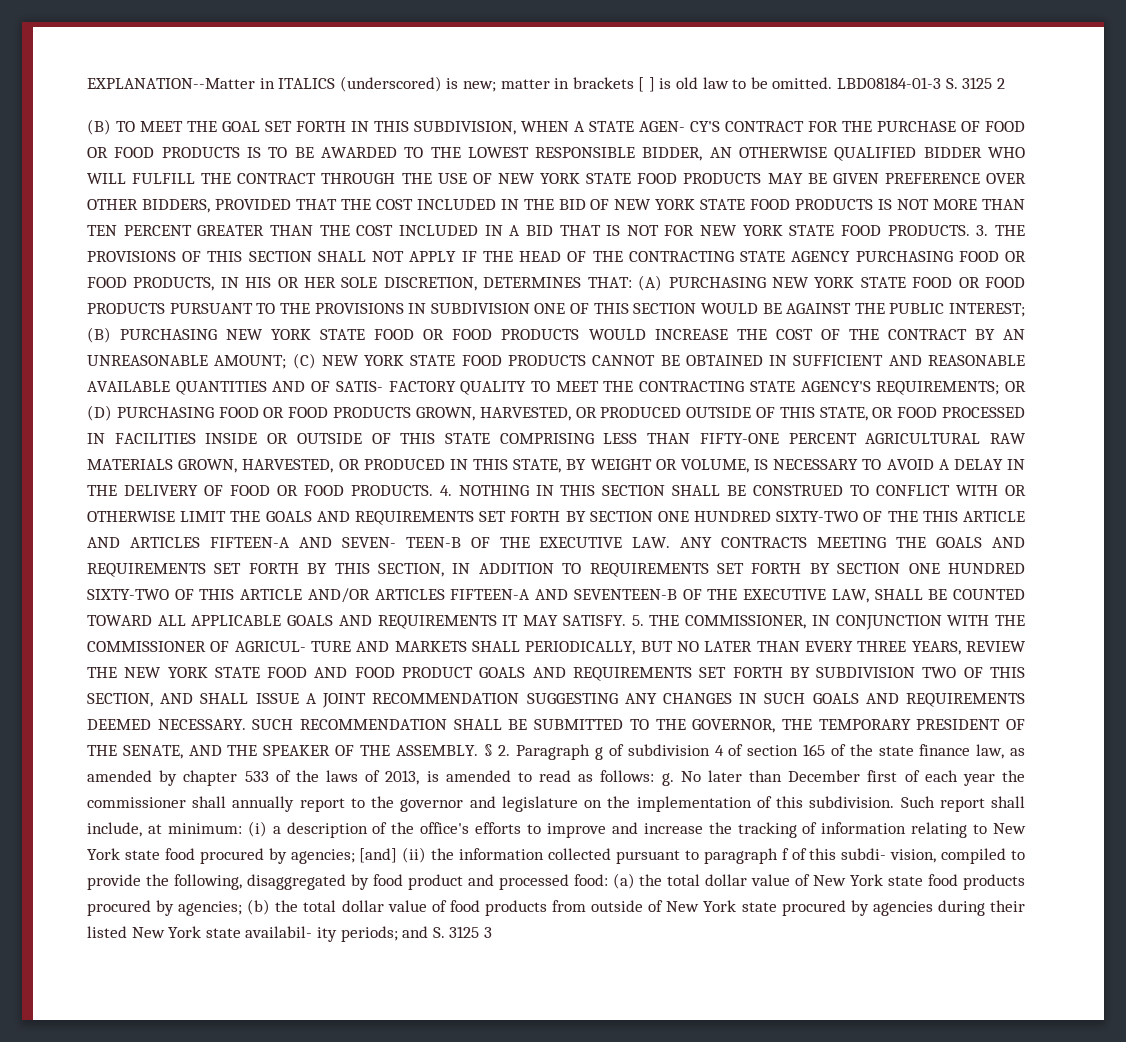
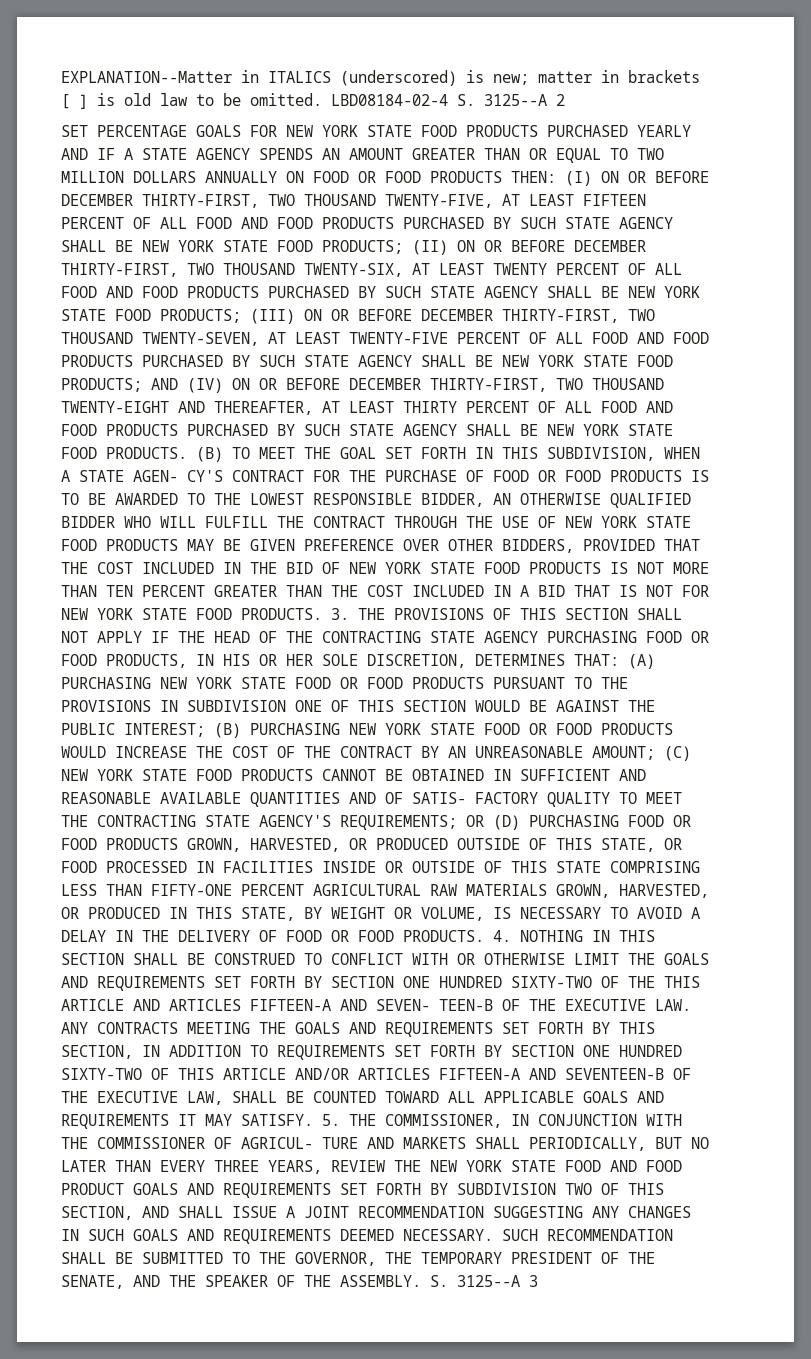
- LBD08184-01-3 S. 3125 2
- (B) TO MEET THE GOAL SET FORTH IN THIS SUBDIVISION, WHEN A STATE AGEN- CY'S CONTRACT FOR THE PURCHASE OF FOOD OR FOOD PRODUCTS IS TO BE AWARDED TO THE LOWEST RESPONSIBLE BIDDER, AN OTHERWISE QUALIFIED BIDDER WHO WILL FULFILL THE CONTRACT THROUGH THE USE OF NEW YORK STATE FOOD PRODUCTS MAY BE GIVEN PREFERENCE OVER OTHER BIDDERS, PROVIDED THAT THE COST INCLUDED IN THE BID OF NEW YORK STATE FOOD PRODUCTS IS NOT MORE THAN TEN PERCENT GREATER THAN THE COST INCLUDED IN A BID THAT IS NOT FOR NEW YORK STATE FOOD PRODUCTS.
+ LBD08184-02-4 S. 3125--A 2
+ SET PERCENTAGE GOALS FOR NEW YORK STATE FOOD PRODUCTS PURCHASED YEARLY AND IF A STATE AGENCY SPENDS AN AMOUNT GREATER THAN OR EQUAL TO TWO MILLION DOLLARS ANNUALLY ON FOOD OR FOOD PRODUCTS THEN: (I) ON OR BEFORE DECEMBER THIRTY-FIRST, TWO THOUSAND TWENTY-FIVE, AT LEAST FIFTEEN PERCENT OF ALL FOOD AND FOOD PRODUCTS PURCHASED BY SUCH STATE AGENCY SHALL BE NEW YORK STATE FOOD PRODUCTS; (II) ON OR BEFORE DECEMBER THIRTY-FIRST, TWO THOUSAND TWENTY-SIX, AT LEAST TWENTY PERCENT OF ALL FOOD AND FOOD PRODUCTS PURCHASED BY SUCH STATE AGENCY SHALL BE NEW YORK STATE FOOD PRODUCTS; (III) ON OR BEFORE DECEMBER THIRTY-FIRST, TWO THOUSAND TWENTY-SEVEN, AT LEAST TWENTY-FIVE PERCENT OF ALL FOOD AND FOOD PRODUCTS PURCHASED BY SUCH STATE AGENCY SHALL BE NEW YORK STATE FOOD PRODUCTS; AND (IV) ON OR BEFORE DECEMBER THIRTY-FIRST, TWO THOUSAND TWENTY-EIGHT AND THEREAFTER, AT LEAST THIRTY PERCENT OF ALL FOOD AND FOOD PRODUCTS PURCHASED BY SUCH STATE AGENCY SHALL BE NEW YORK STATE FOOD PRODUCTS. (B) TO MEET THE GOAL SET FORTH IN THIS SUBDIVISION, WHEN A STATE AGEN- CY'S CONTRACT FOR THE PURCHASE OF FOOD OR FOOD PRODUCTS IS TO BE AWARDED TO THE LOWEST RESPONSIBLE BIDDER, AN OTHERWISE QUALIFIED BIDDER WHO WILL FULFILL THE CONTRACT THROUGH THE USE OF NEW YORK STATE FOOD PRODUCTS MAY BE GIVEN PREFERENCE OVER OTHER BIDDERS, PROVIDED THAT THE COST INCLUDED IN THE BID OF NEW YORK STATE FOOD PRODUCTS IS NOT MORE THAN TEN PERCENT GREATER THAN THE COST INCLUDED IN A BID THAT IS NOT FOR NEW YORK STATE FOOD PRODUCTS.
- § 2. Paragraph g of subdivision 4 of section 165 of the state finance law, as amended by chapter 533 of the laws of 2013, is amended to read as follows: g. No later than December first of each year the commissioner shall annually report to the governor and legislature on the implementation of this subdivision. Such report shall include, at minimum: (i) a description of the office's efforts to improve and increase the tracking of information relating to New York state food procured by agencies; [and] (ii) the information collected pursuant to paragraph f of this subdi- vision, compiled to provide the following, disaggregated by food product and processed food: (a) the total dollar value of New York state food products procured by agencies; (b) the total dollar value of food products from outside of New York state procured by agencies during their listed New York state availabil- ity periods; and S. 3125 3
+ S. 3125--A 3

